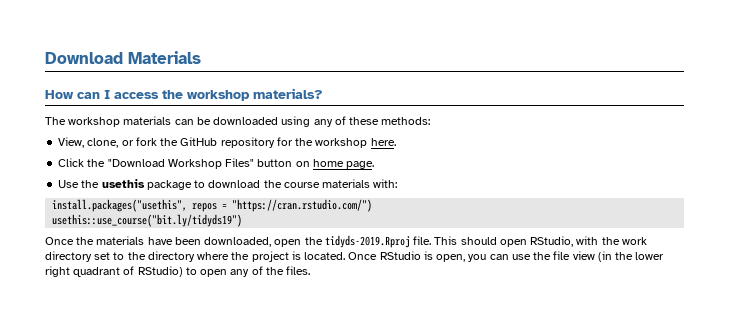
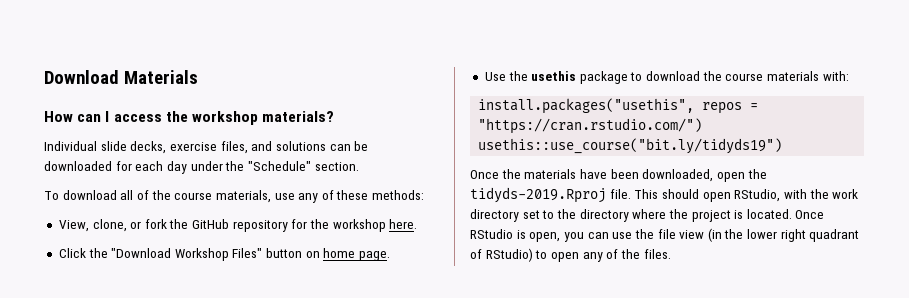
- The workshop materials can be downloaded using any of these methods:
+ Individual slide decks, exercise files, and solutions can be downloaded for each day under the "Schedule" section.
+ To download all of the course materials, use any of these methods:

